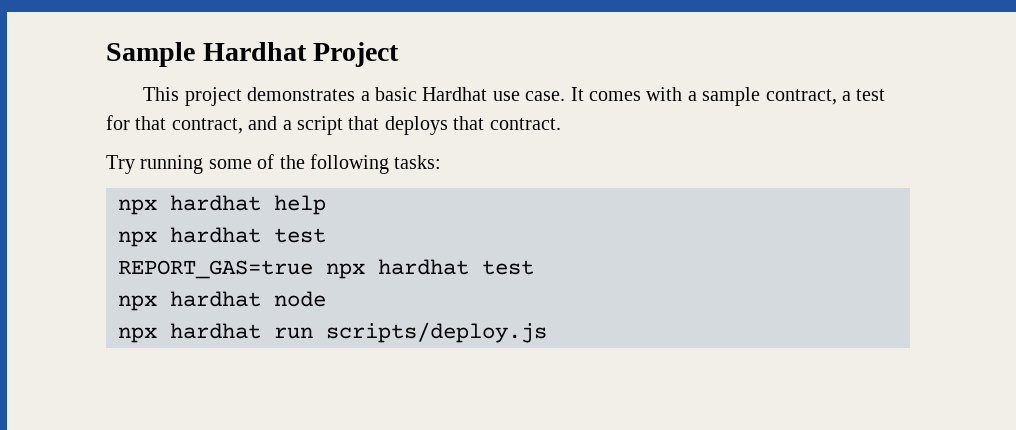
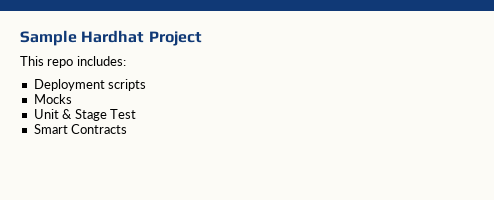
- This project demonstrates a basic Hardhat use case. It comes with a sample contract, a test for that contract, and a script that deploys that contract.
- Try running some of the following tasks:
- npx hardhat help
- npx hardhat test
- REPORT_GAS=true npx hardhat test
- npx hardhat node
- npx hardhat run scripts/deploy.js
+ This repo includes:
+ Deployment scripts
+ Mocks
+ Unit & Stage Test
+ Smart Contracts

